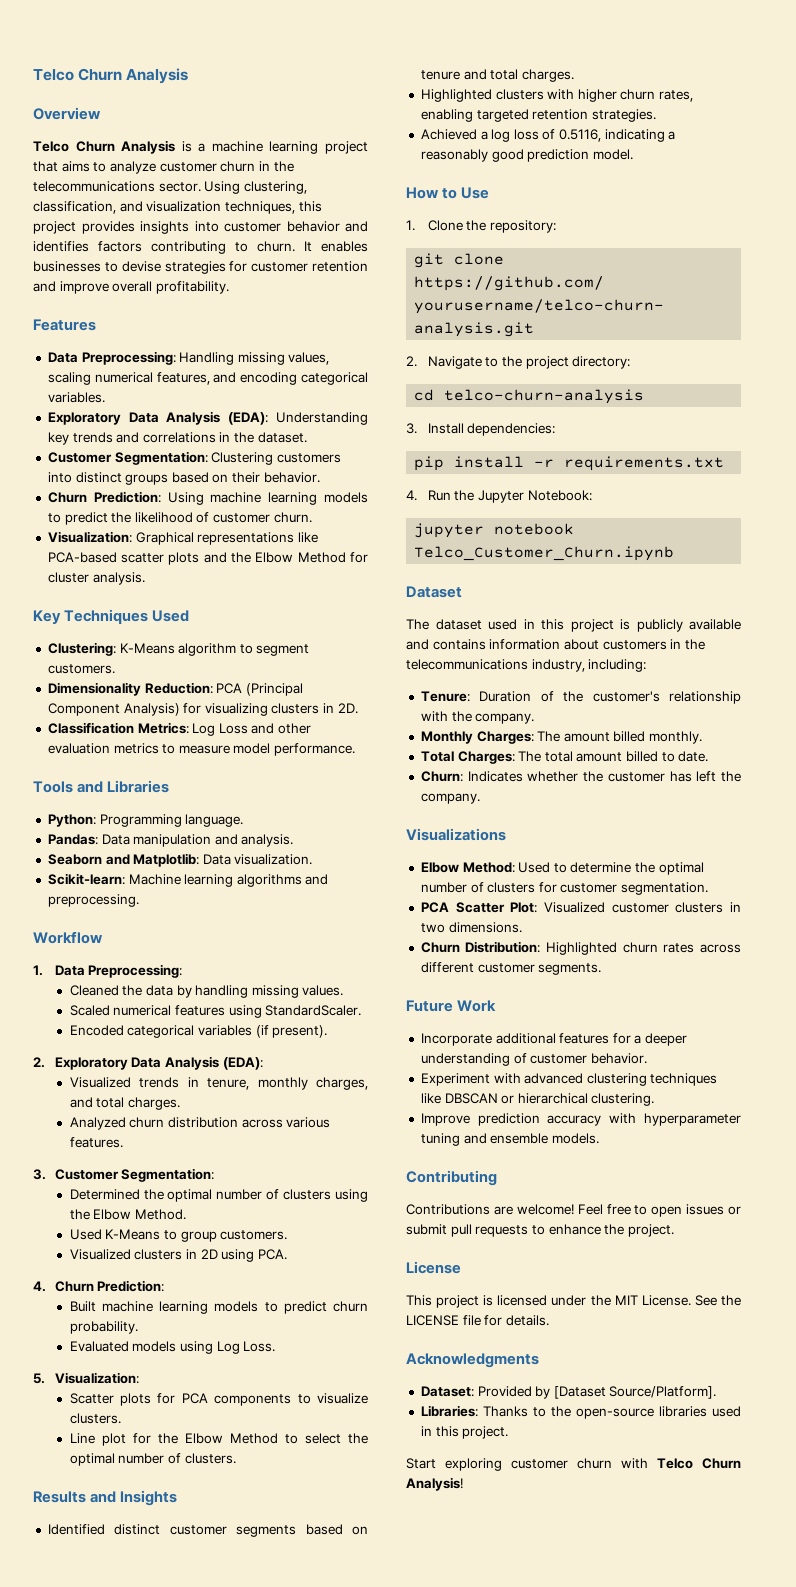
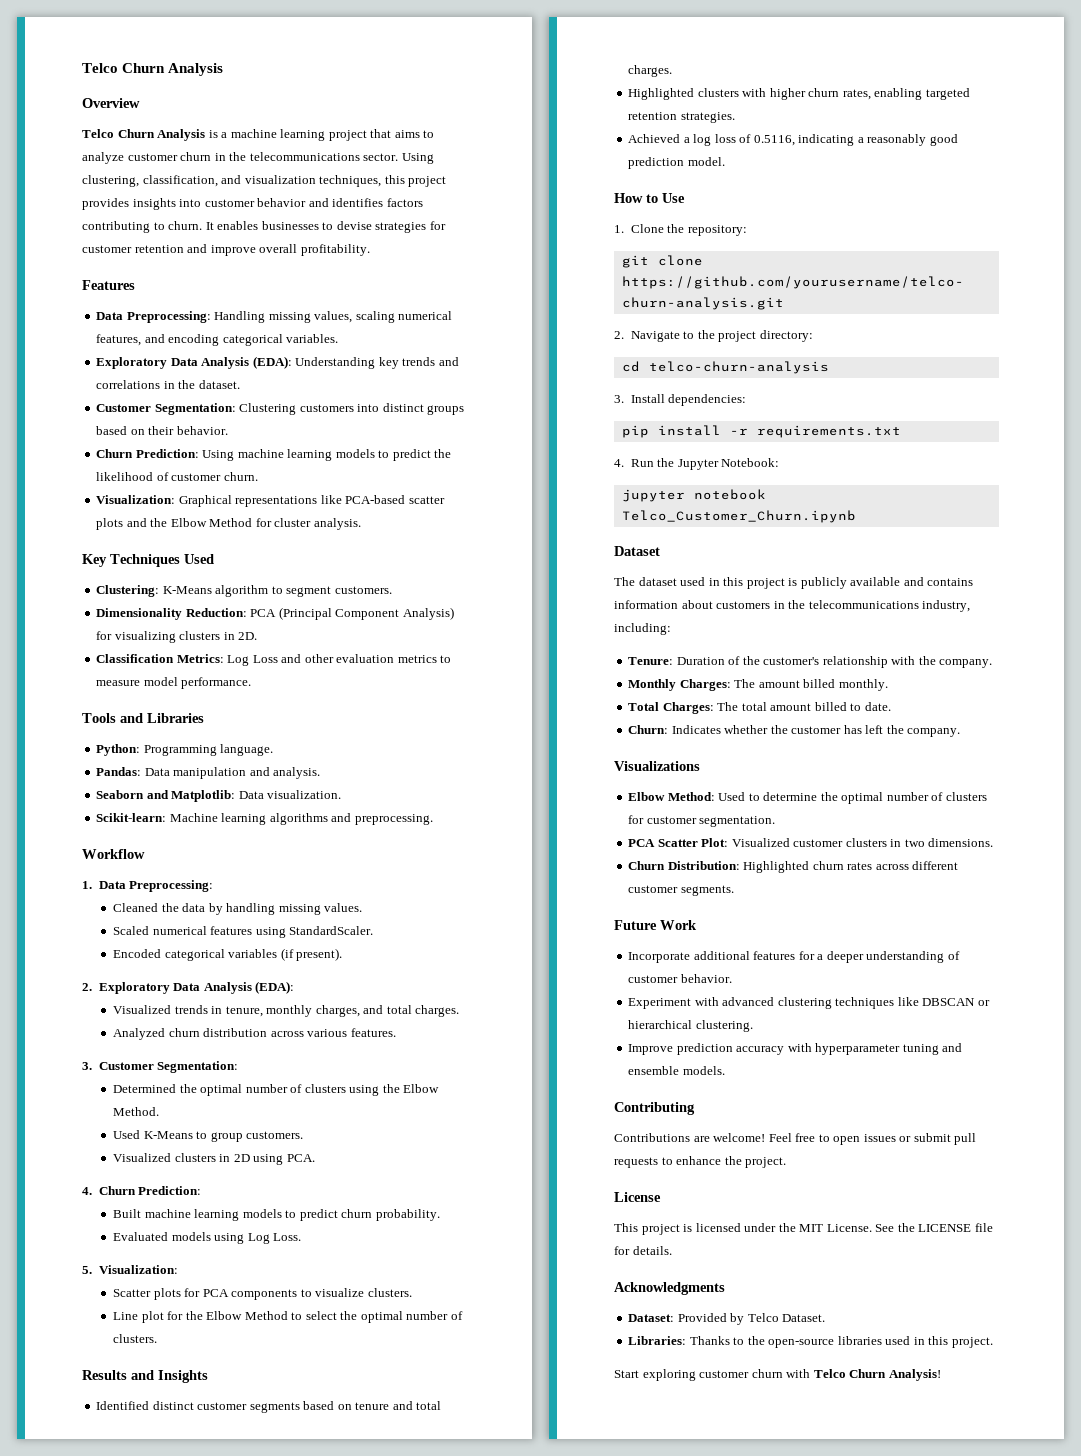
- Dataset: Provided by [Dataset Source/Platform].
+ Dataset: Provided by Telco Dataset.

